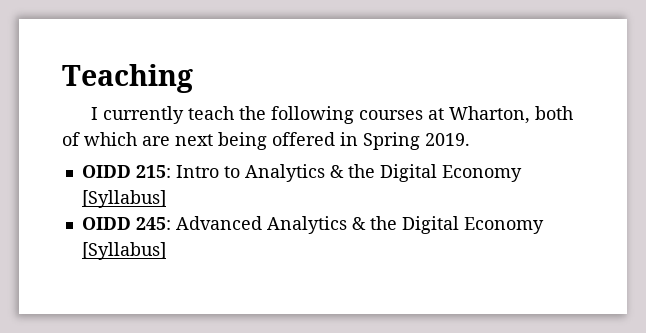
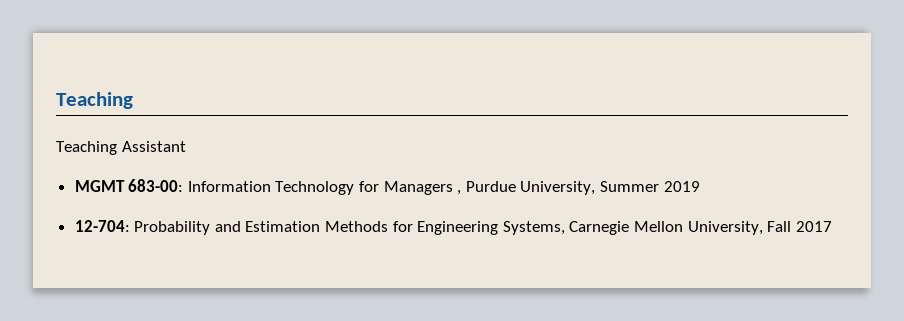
- I currently teach the following courses at Wharton, both of which are next being offered in Spring 2019.
- OIDD 215: Intro to Analytics & the Digital Economy [Syllabus]
- OIDD 245: Advanced Analytics & the Digital Economy [Syllabus]
+ Teaching Assistant
+ MGMT 683-00: Information Technology for Managers , Purdue University, Summer 2019
+ 12-704: Probability and Estimation Methods for Engineering Systems, Carnegie Mellon University, Fall 2017

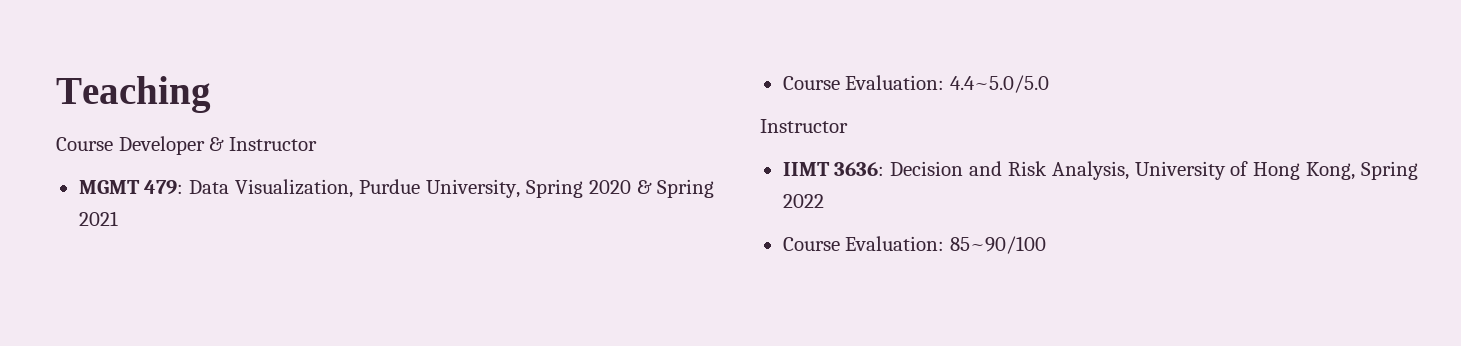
- Teaching Assistant
- MGMT 683-00: Information Technology for Managers , Purdue University, Summer 2019
- 12-704: Probability and Estimation Methods for Engineering Systems, Carnegie Mellon University, Fall 2017
+ Course Developer & Instructor
+ MGMT 479: Data Visualization, Purdue University, Spring 2020 & Spring 2021
+ Course Evaluation: 4.4~5.0/5.0
+ Instructor
+ IIMT 3636: Decision and Risk Analysis, University of Hong Kong, Spring 2022
+ Course Evaluation: 85~90/100

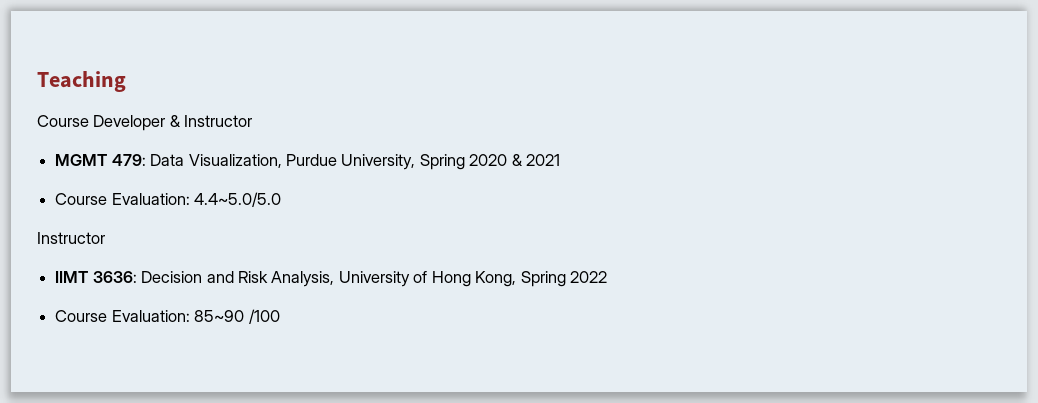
- MGMT 479: Data Visualization, Purdue University, Spring 2020 & Spring 2021
+ MGMT 479: Data Visualization, Purdue University, Spring 2020 & 2021
- Course Evaluation: 85~90/100
+ Course Evaluation: 85~90 /100

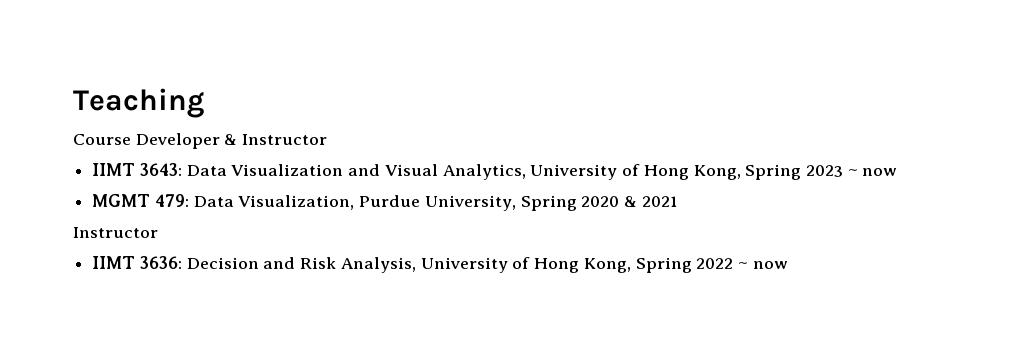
+ IIMT 3643: Data Visualization and Visual Analytics, University of Hong Kong, Spring 2023 ~ now
- Course Evaluation: 4.4~5.0/5.0
- IIMT 3636: Decision and Risk Analysis, University of Hong Kong, Spring 2022
- Course Evaluation: 85~90 /100
+ IIMT 3636: Decision and Risk Analysis, University of Hong Kong, Spring 2022 ~ now

